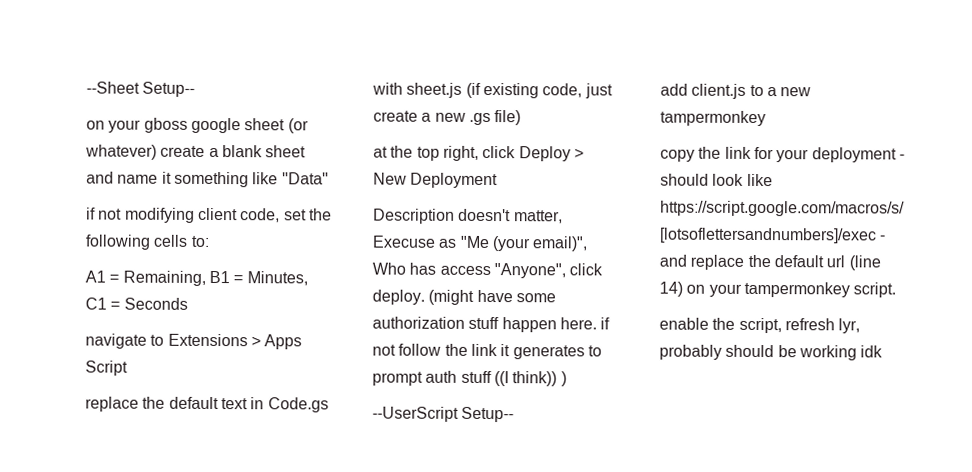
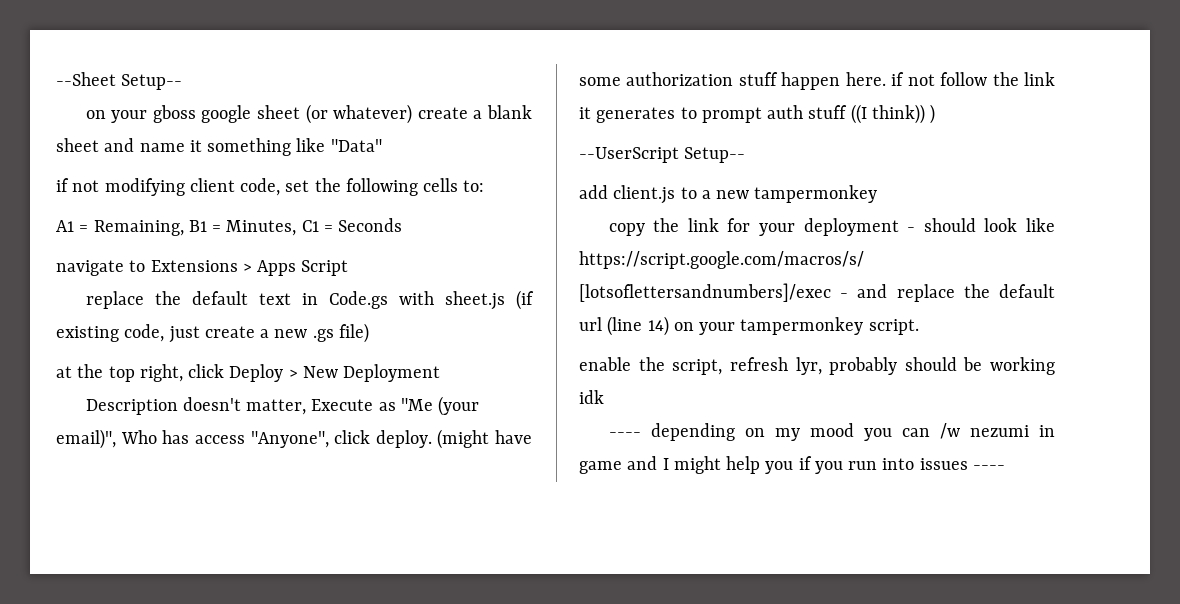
- Description doesn't matter, Execuse as "Me (your email)", Who has access "Anyone", click deploy.
+ Description doesn't matter, Execute as "Me (your email)", Who has access "Anyone", click deploy.
+ ---- depending on my mood you can /w nezumi in game and I might help you if you run into issues ----

